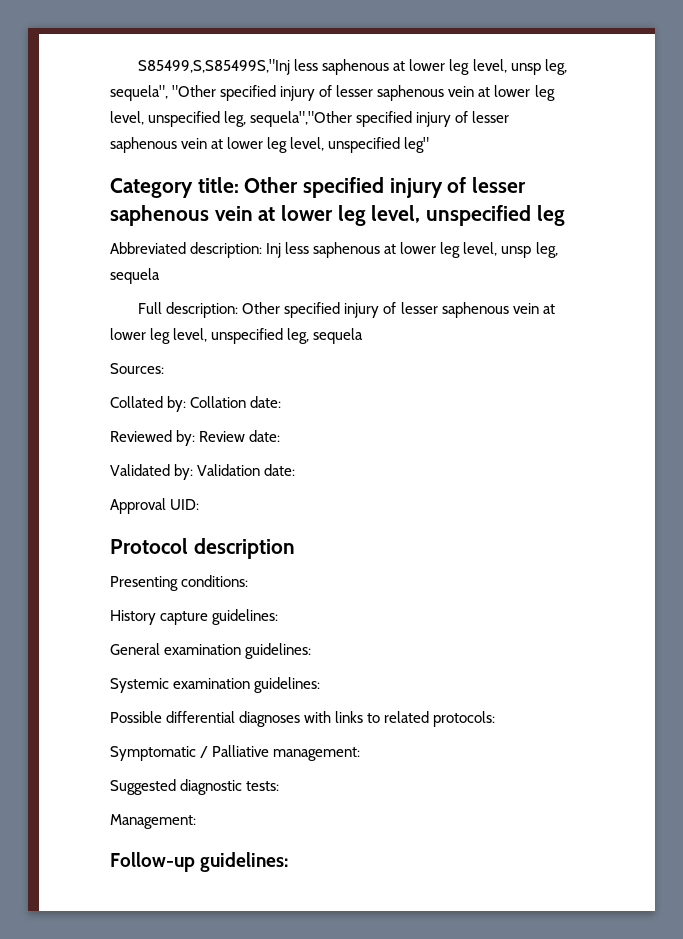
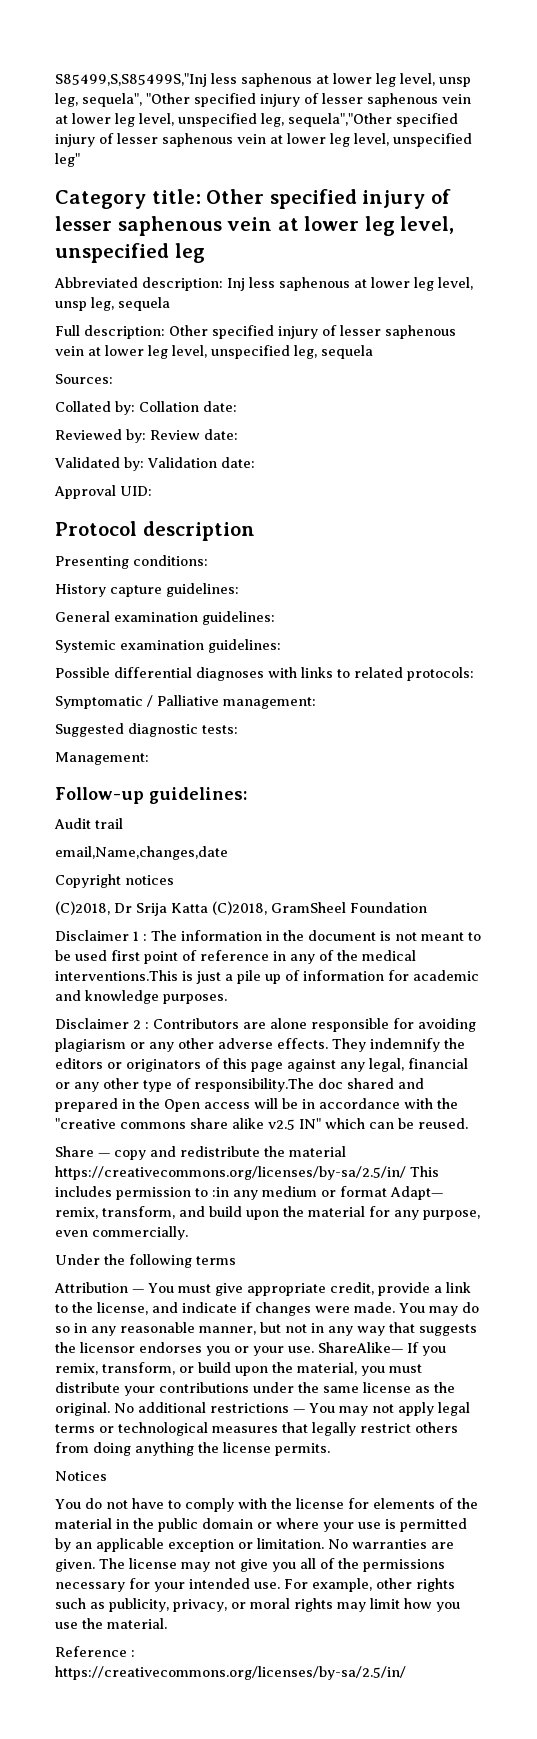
+ Audit trail
+ email,Name,changes,date
+ Copyright notices
+ (C)2018, Dr Srija Katta (C)2018, GramSheel Foundation
+ Disclaimer 1 : The information in the document is not meant to be used first point of reference in any of the medical interventions.This is just a pile up of information for academic and knowledge purposes.
+ Disclaimer 2 : Contributors are alone responsible for avoiding plagiarism or any other adverse effects. They indemnify the editors or originators of this page against any legal, financial or any other type of responsibility.The doc shared and prepared in the Open access will be in accordance with the "creative commons share alike v2.5 IN" which can be reused.
+ Share — copy and redistribute the material https://creativecommons.org/licenses/by-sa/2.5/in/ This includes permission to :in any medium or format Adapt— remix, transform, and build upon the material for any purpose, even commercially.
+ Under the following terms
+ Attribution — You must give appropriate credit, provide a link to the license, and indicate if changes were made. You may do so in any reasonable manner, but not in any way that suggests the licensor endorses you or your use. ShareAlike— If you remix, transform, or build upon the material, you must distribute your contributions under the same license as the original. No additional restrictions — You may not apply legal terms or technological measures that legally restrict others from doing anything the license permits.
+ Notices
+ You do not have to comply with the license for elements of the material in the public domain or where your use is permitted by an applicable exception or limitation. No warranties are given. The license may not give you all of the permissions necessary for your intended use. For example, other rights such as publicity, privacy, or moral rights may limit how you use the material.
+ Reference : https://creativecommons.org/licenses/by-sa/2.5/in/

